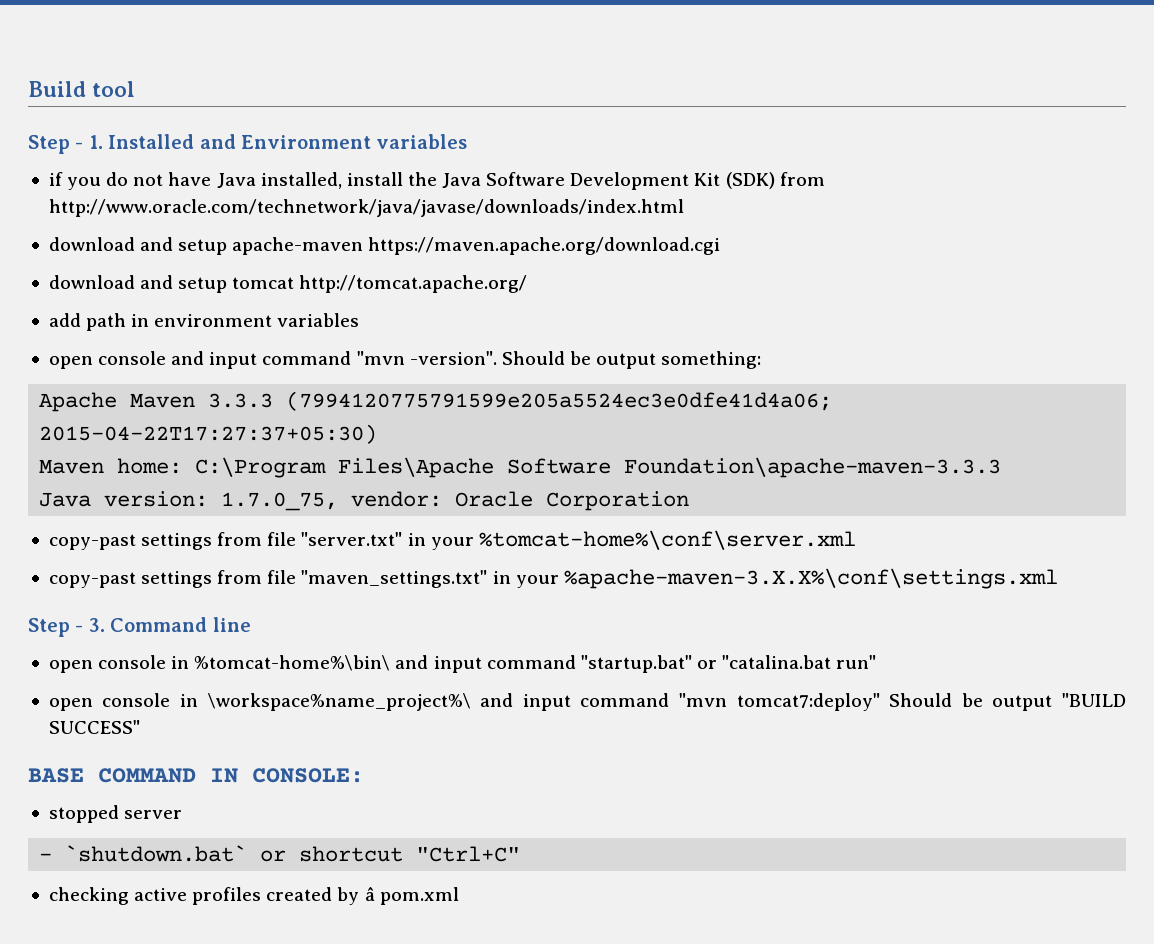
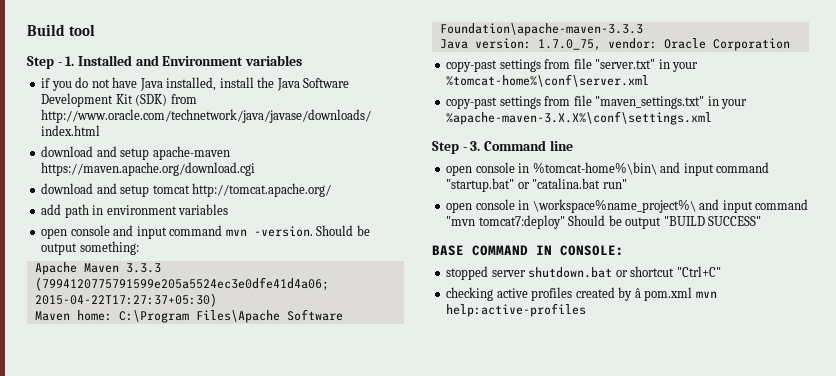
- open console and input command "mvn -version".
+ open console and input command mvn -version.
- stopped server
- - `shutdown.bat` or shortcut "Ctrl+C"
+ stopped server shutdown.bat or shortcut "Ctrl+C"
- checking active profiles created by â pom.xml
+ checking active profiles created by â pom.xml mvn help:active-profiles

